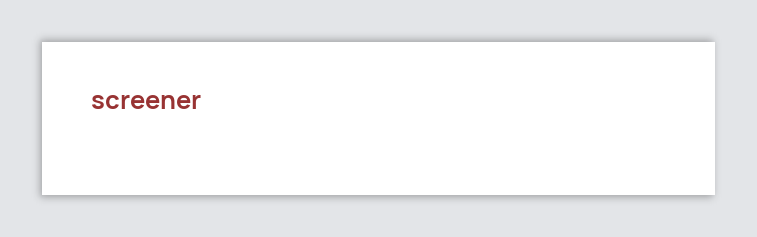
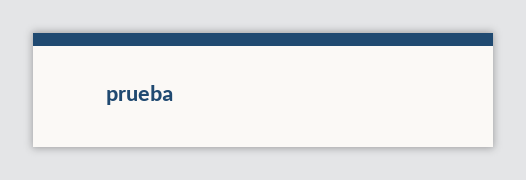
- screener
+ prueba

